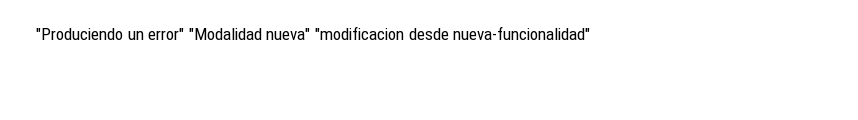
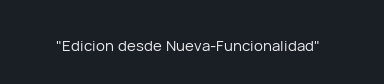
- "Produciendo un error" "Modalidad nueva" "modificacion desde nueva-funcionalidad"
+ "Edicion desde Nueva-Funcionalidad"

